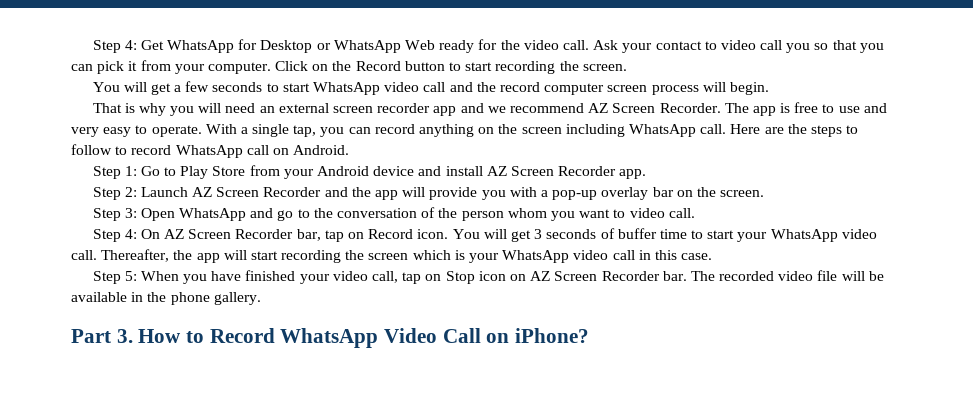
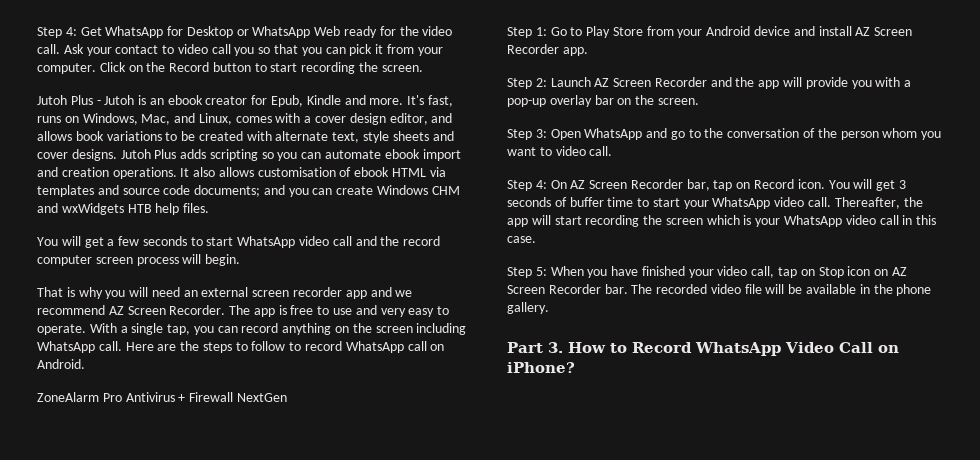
+ Jutoh Plus - Jutoh is an ebook creator for Epub, Kindle and more. It's fast, runs on Windows, Mac, and Linux, comes with a cover design editor, and allows book variations to be created with alternate text, style sheets and cover designs. Jutoh Plus adds scripting so you can automate ebook import and creation operations. It also allows customisation of ebook HTML via templates and source code documents; and you can create Windows CHM and wxWidgets HTB help files.
+ ZoneAlarm Pro Antivirus + Firewall NextGen

